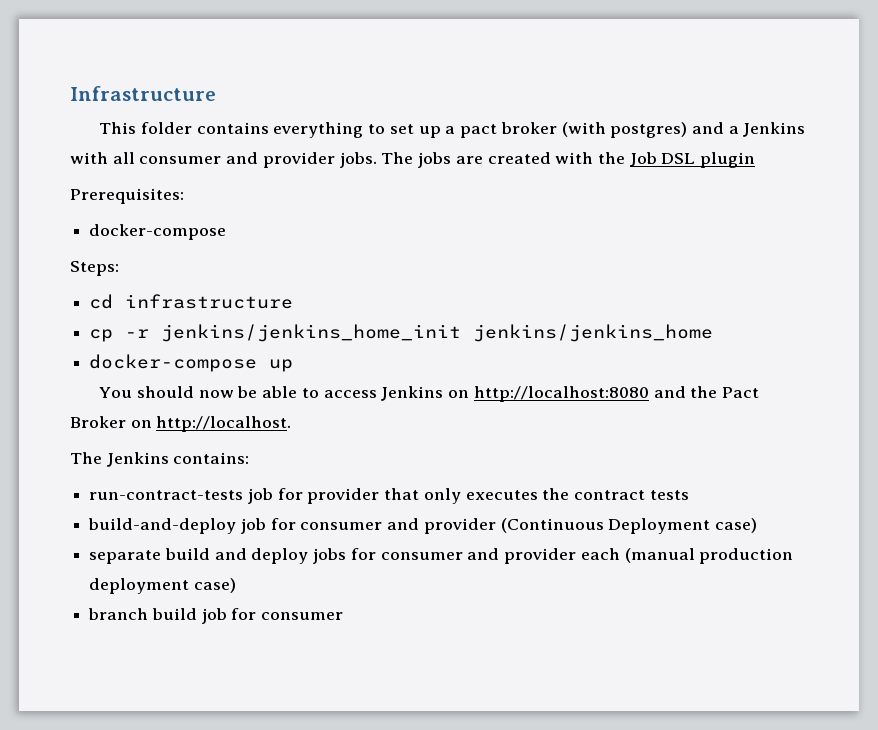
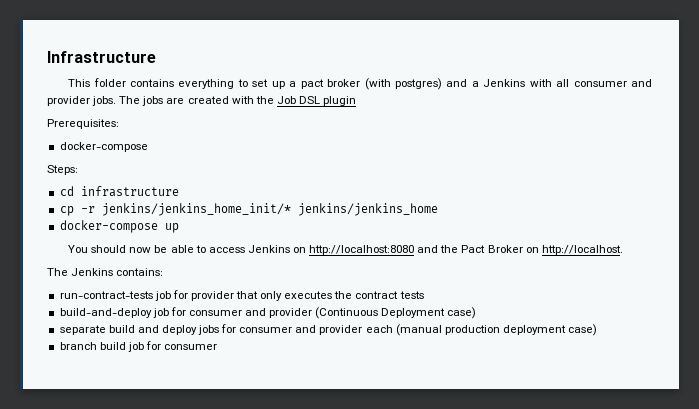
- cp -r jenkins/jenkins_home_init jenkins/jenkins_home
+ cp -r jenkins/jenkins_home_init/* jenkins/jenkins_home

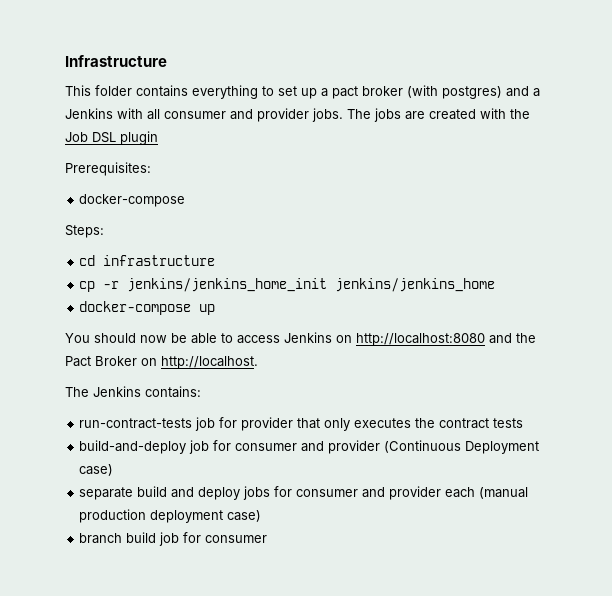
- cp -r jenkins/jenkins_home_init/* jenkins/jenkins_home
+ cp -r jenkins/jenkins_home_init jenkins/jenkins_home

